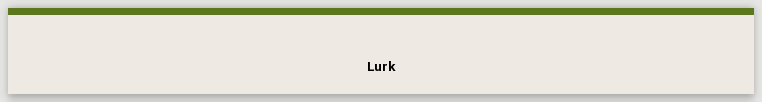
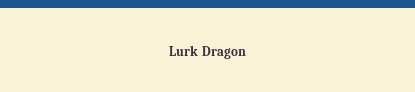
- Lurk
+ Lurk Dragon

